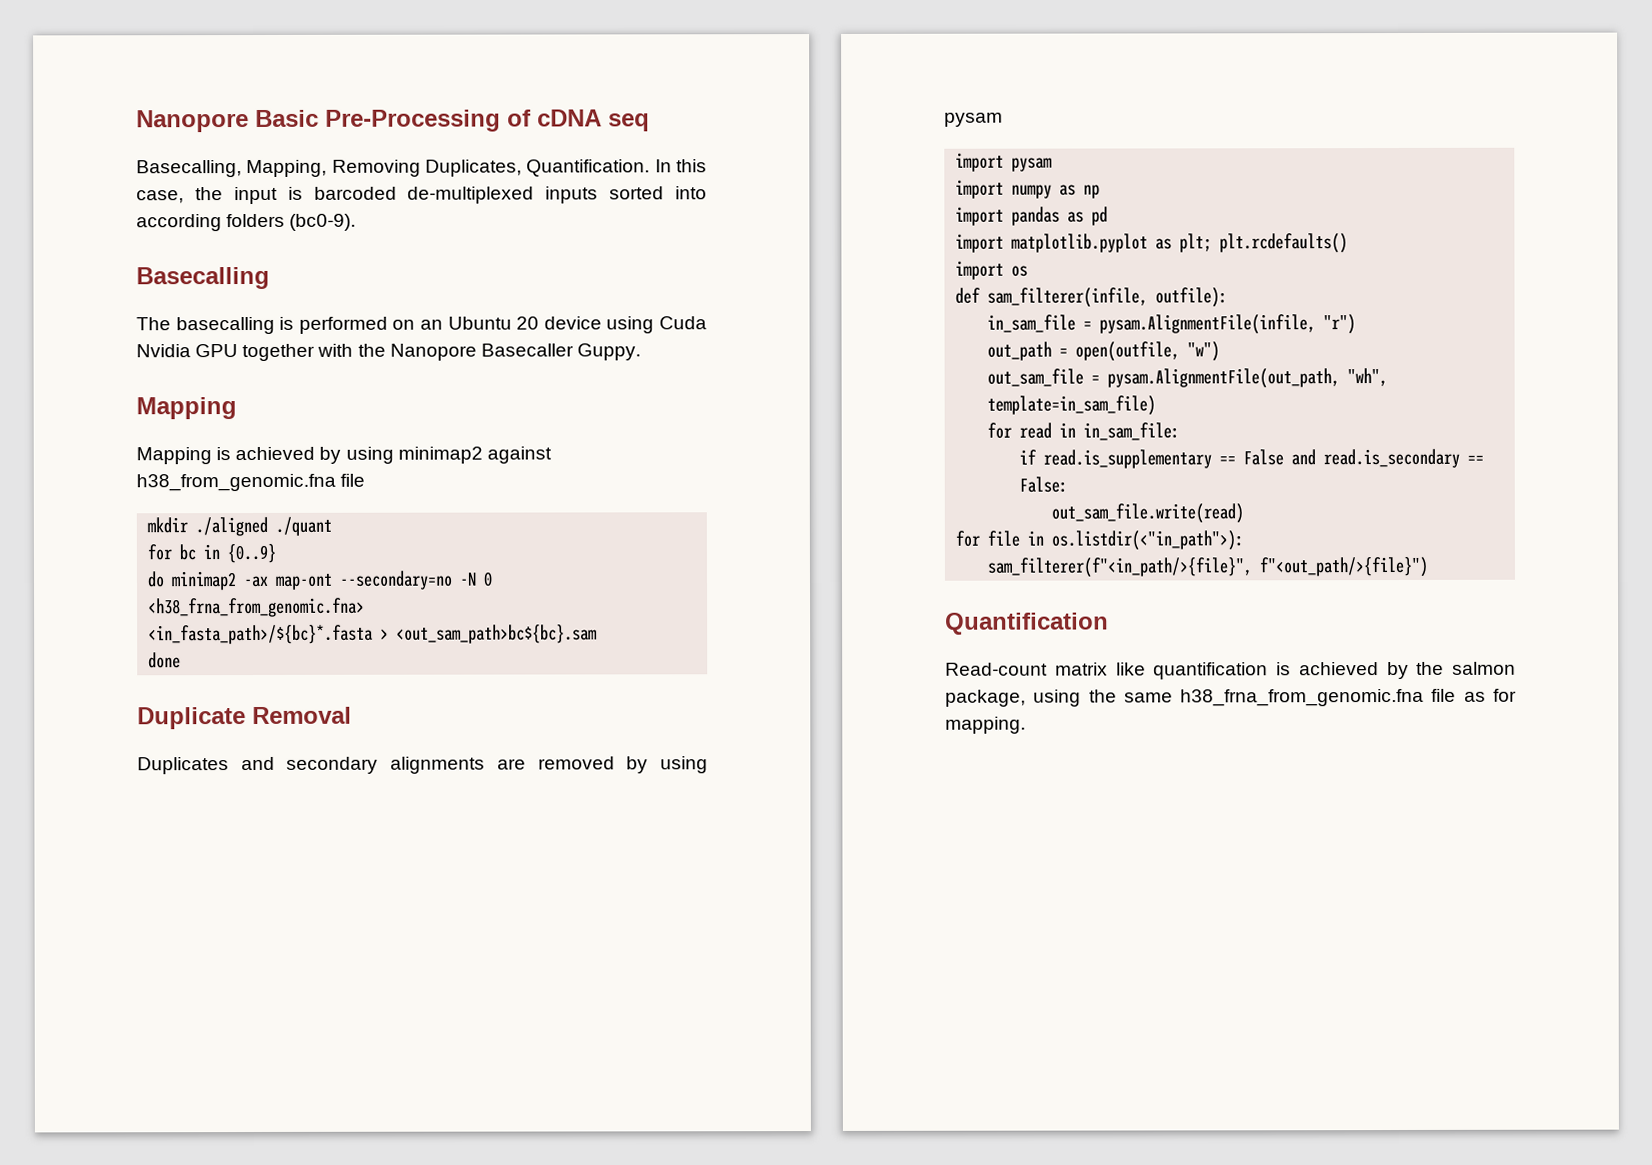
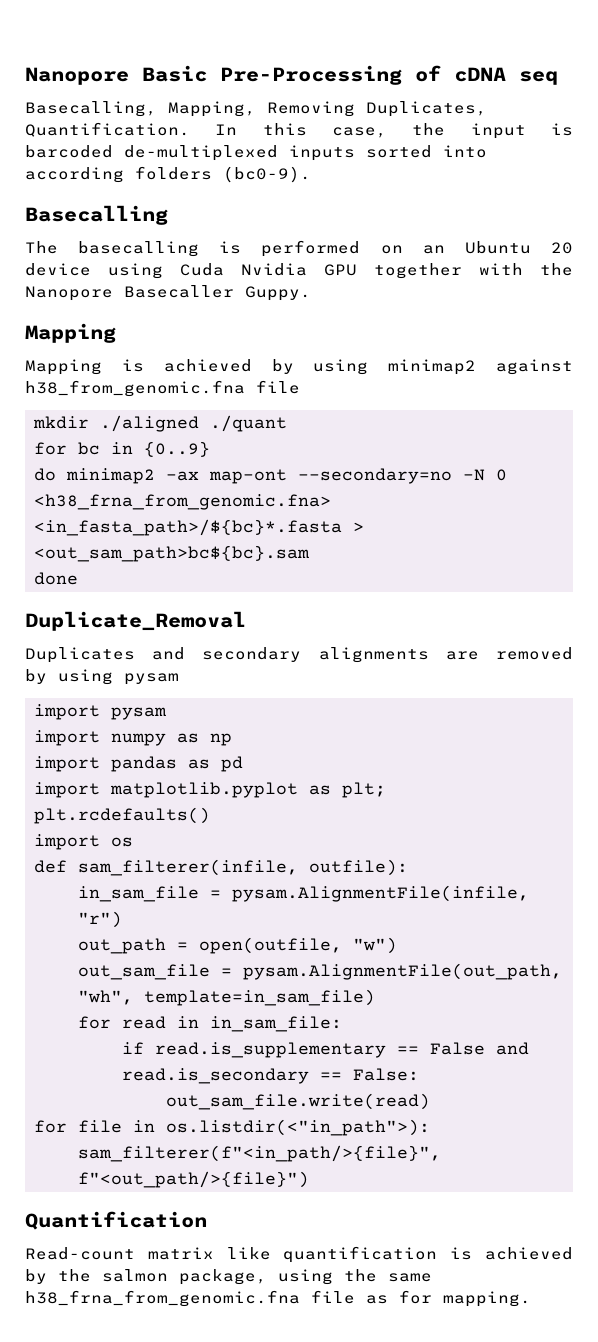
- Duplicate Removal
+ Duplicate_Removal

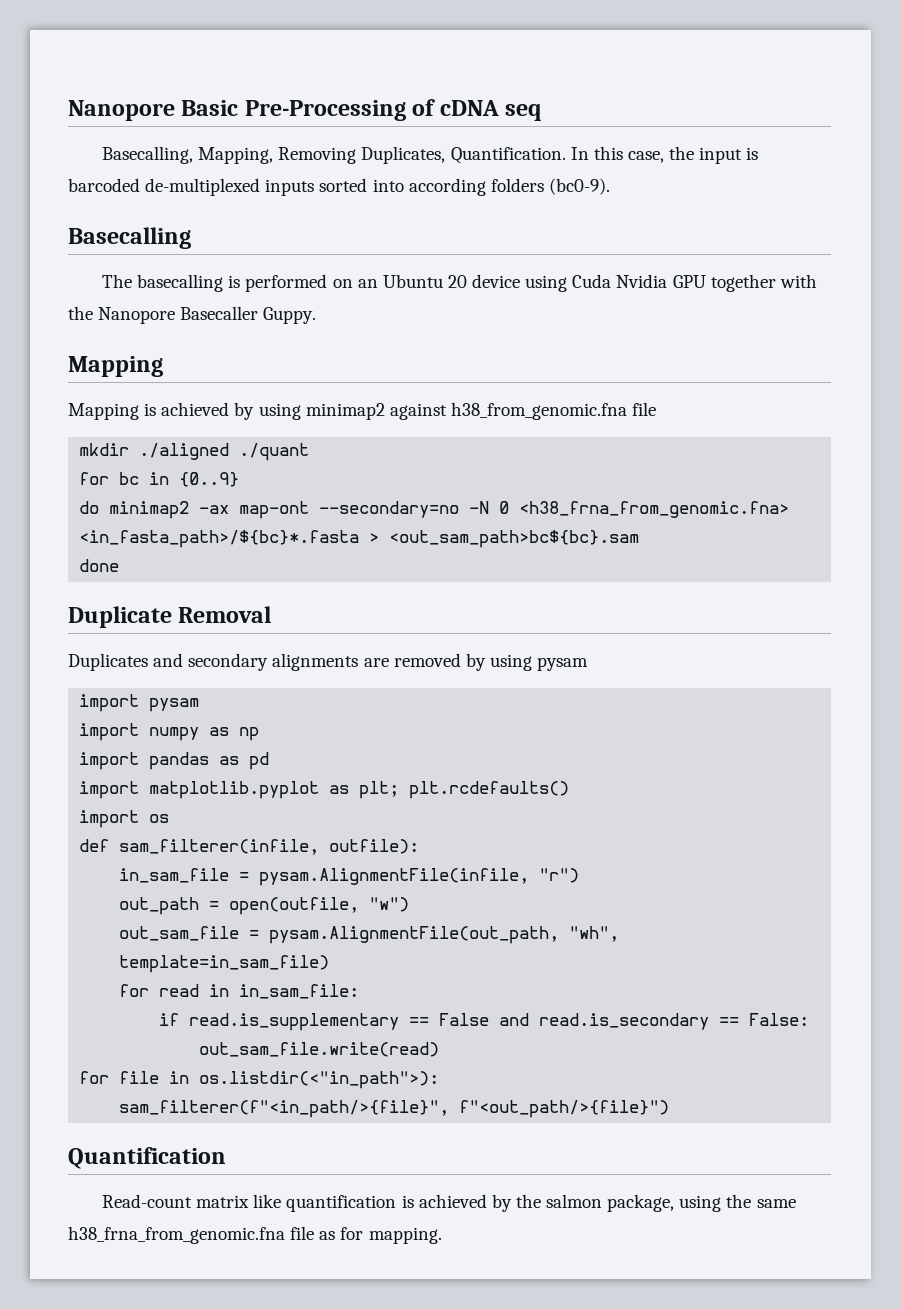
- Duplicate_Removal
+ Duplicate Removal

